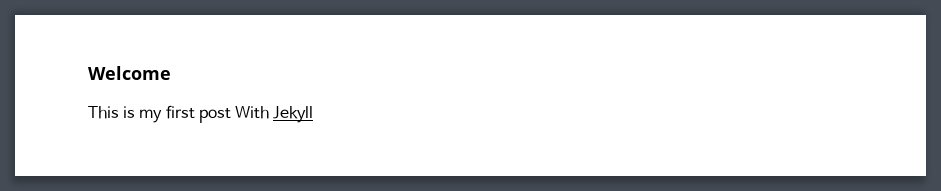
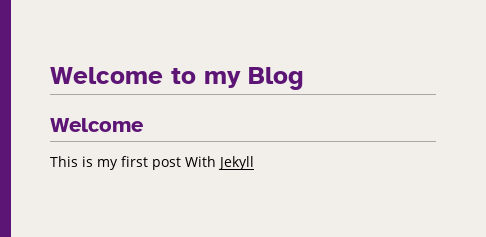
+ Welcome to my Blog

